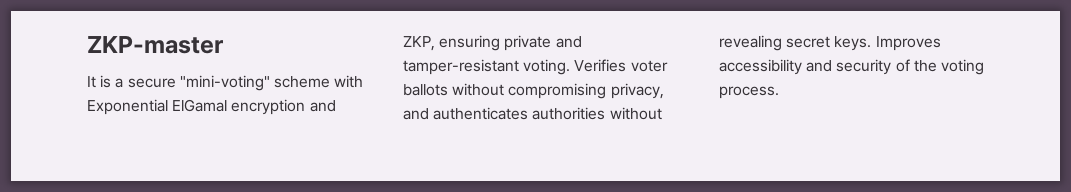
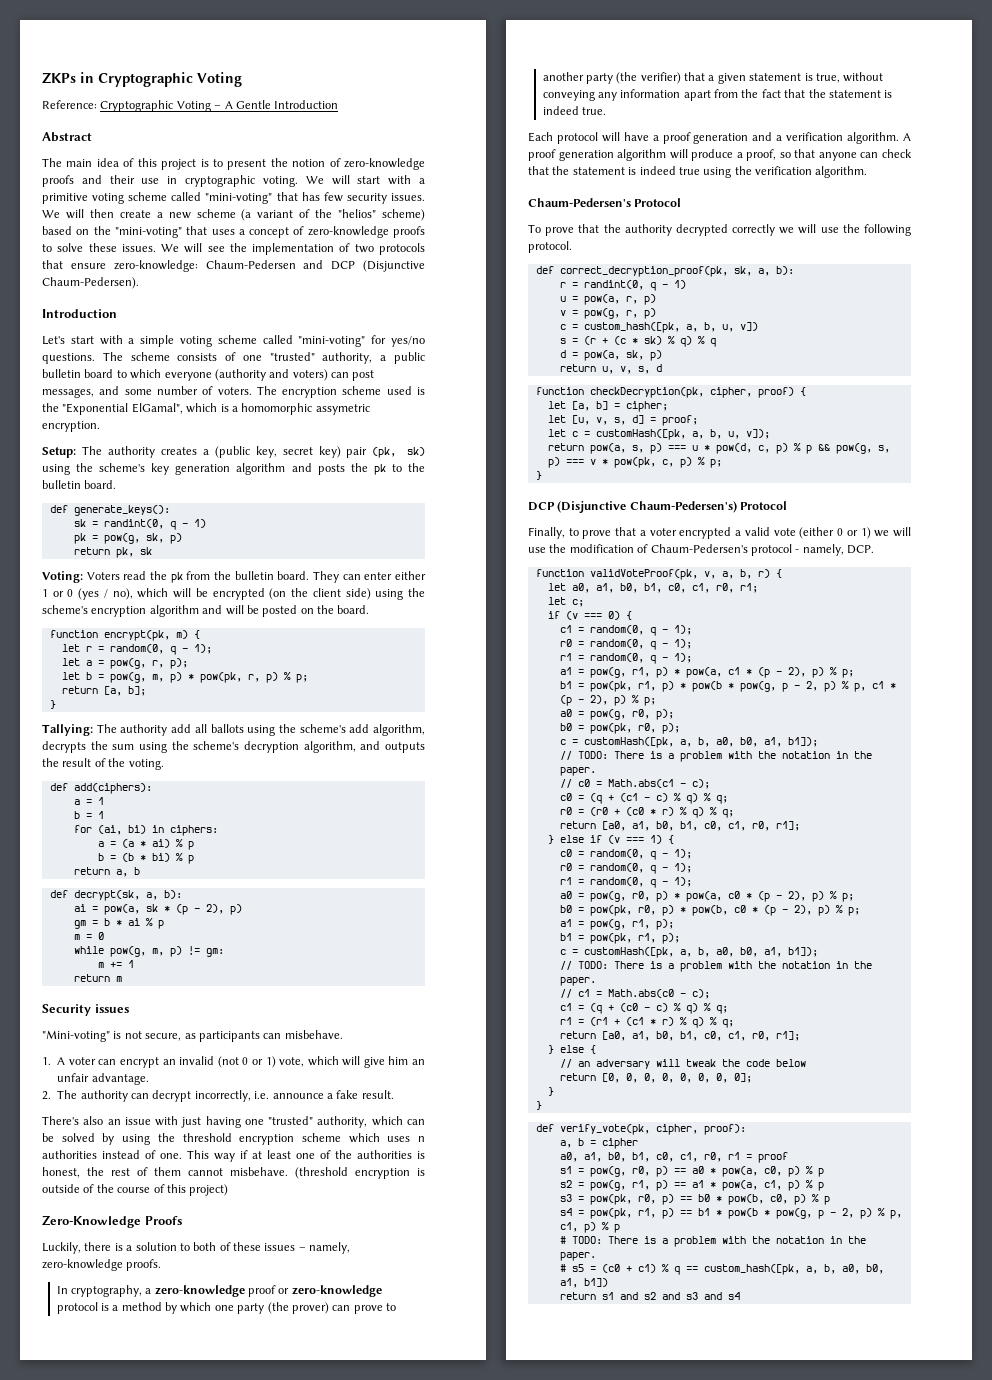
- ZKP-master
- It is a secure "mini-voting" scheme with Exponential ElGamal encryption and ZKP, ensuring private and tamper-resistant voting. Verifies voter ballots without compromising privacy, and authenticates authorities without revealing secret keys. Improves accessibility and security of the voting process.
+ ZKPs in Cryptographic Voting
+ Reference: Cryptographic Voting – A Gentle Introduction
+ Abstract
+ The main idea of this project is to present the notion of zero-knowledge proofs and their use in cryptographic voting. We will start with a primitive voting scheme called "mini-voting" that has few security issues. We will then create a new scheme (a variant of the "helios" scheme) based on the "mini-voting" that uses a concept of zero-knowledge proofs to solve these issues. We will see the implementation of two protocols that ensure zero-knowledge: Chaum-Pedersen and DCP (Disjunctive Chaum-Pedersen).
+ Introduction
+ Let's start with a simple voting scheme called "mini-voting" for yes/no questions. The scheme consists of one "trusted" authority, a public bulletin board to which everyone (authority and voters) can post messages, and some number of voters. The encryption scheme used is the "Exponential ElGamal", which is a homomorphic assymetric encryption.
+ Setup: The authority creates a (public key, secret key) pair (pk, sk) using the scheme's key generation algorithm and posts the pk to the bulletin board.
+ def generate_keys():
+ sk = randint(0, q - 1)
+ pk = pow(g, sk, p)
+ return pk, sk
+ Voting: Voters read the pk from the bulletin board. They can enter either 1 or 0 (yes / no), which will be encrypted (on the client side) using the scheme's encryption algorithm and will be posted on the board.
+ function encrypt(pk, m) {
+ let r = random(0, q - 1);
+ let a = pow(g, r, p);
+ let b = pow(g, m, p) * pow(pk, r, p) % p;
+ return [a, b];
+ }
+ Tallying: The authority add all ballots using the scheme's add algorithm, decrypts the sum using the scheme's decryption algorithm, and outputs the result of the voting.
+ def add(ciphers):
+ a = 1
+ b = 1
+ for (ai, bi) in ciphers:
+ a = (a * ai) % p
+ b = (b * bi) % p
+ return a, b
+ def decrypt(sk, a, b):
+ ai = pow(a, sk * (p - 2), p)
+ gm = b * ai % p
+ m = 0
+ while pow(g, m, p) != gm:
+ m += 1
+ return m
+ Security issues
+ "Mini-voting" is not secure, as participants can misbehave.
+ 1. A voter can encrypt an invalid (not 0 or 1) vote, which will give him an unfair advantage.
+ 2. The authority can decrypt incorrectly, i.e. announce a fake result.
+ There's also an issue with just having one "trusted" authority, which can be solved by using the threshold encryption scheme which uses n authorities instead of one. This way if at least one of the authorities is honest, the rest of them cannot misbehave. (threshold encryption is outside of the course of this project)
+ Zero-Knowledge Proofs
+ Luckily, there is a solution to both of these issues – namely, zero-knowledge proofs.
+ In cryptography, a zero-knowledge proof or zero-knowledge protocol is a method by which one party (the prover) can prove to another party (the verifier) that a given statement is true, without conveying any information apart from the fact that the statement is indeed true.
+ Each protocol will have a proof generation and a verification algorithm. A proof generation algorithm will produce a proof, so that anyone can check that the statement is indeed true using the verification algorithm.
+ Chaum-Pedersen's Protocol
+ To prove that the authority decrypted correctly we will use the following protocol.
+ def correct_decryption_proof(pk, sk, a, b):
+ r = randint(0, q - 1)
+ u = pow(a, r, p)
+ v = pow(g, r, p)
+ c = custom_hash([pk, a, b, u, v])
+ s = (r + (c * sk) % q) % q
+ d = pow(a, sk, p)
+ return u, v, s, d
+ function checkDecryption(pk, cipher, proof) {
+ let [a, b] = cipher;
+ let [u, v, s, d] = proof;
+ let c = customHash([pk, a, b, u, v]);
+ return pow(a, s, p) === u * pow(d, c, p) % p && pow(g, s, p) === v * pow(pk, c, p) % p;
+ }
+ DCP (Disjunctive Chaum-Pedersen's) Protocol
+ Finally, to prove that a voter encrypted a valid vote (either 0 or 1) we will use the modification of Chaum-Pedersen's protocol - namely, DCP.
+ function validVoteProof(pk, v, a, b, r) {
+ let a0, a1, b0, b1, c0, c1, r0, r1;
+ let c;
+ if (v === 0) {
+ c1 = random(0, q - 1);
+ r0 = random(0, q - 1);
+ r1 = random(0, q - 1);
+ a1 = pow(g, r1, p) * pow(a, c1 * (p - 2), p) % p;
+ b1 = pow(pk, r1, p) * pow(b * pow(g, p - 2, p) % p, c1 * (p - 2), p) % p;
+ a0 = pow(g, r0, p);
+ b0 = pow(pk, r0, p);
+ c = customHash([pk, a, b, a0, b0, a1, b1]);
+ // TODO: There is a problem with the notation in the paper.
+ // c0 = Math.abs(c1 - c);
+ c0 = (q + (c1 - c) % q) % q;
+ r0 = (r0 + (c0 * r) % q) % q;
+ return [a0, a1, b0, b1, c0, c1, r0, r1];
+ } else if (v === 1) {
+ c0 = random(0, q - 1);
+ r0 = random(0, q - 1);
+ r1 = random(0, q - 1);
+ a0 = pow(g, r0, p) * pow(a, c0 * (p - 2), p) % p;
+ b0 = pow(pk, r0, p) * pow(b, c0 * (p - 2), p) % p;
+ a1 = pow(g, r1, p);
+ b1 = pow(pk, r1, p);
+ c = customHash([pk, a, b, a0, b0, a1, b1]);
+ // TODO: There is a problem with the notation in the paper.
+ // c1 = Math.abs(c0 - c);
+ c1 = (q + (c0 - c) % q) % q;
+ r1 = (r1 + (c1 * r) % q) % q;
+ return [a0, a1, b0, b1, c0, c1, r0, r1];
+ } else {
+ // an adversary will tweak the code below
+ return [0, 0, 0, 0, 0, 0, 0, 0];
+ }
+ }
+ def verify_vote(pk, cipher, proof):
+ a, b = cipher
+ a0, a1, b0, b1, c0, c1, r0, r1 = proof
+ s1 = pow(g, r0, p) == a0 * pow(a, c0, p) % p
+ s2 = pow(g, r1, p) == a1 * pow(a, c1, p) % p
+ s3 = pow(pk, r0, p) == b0 * pow(b, c0, p) % p
+ s4 = pow(pk, r1, p) == b1 * pow(b * pow(g, p - 2, p) % p, c1, p) % p
+ # TODO: There is a problem with the notation in the paper.
+ # s5 = (c0 + c1) % q == custom_hash([pk, a, b, a0, b0, a1, b1])
+ return s1 and s2 and s3 and s4

